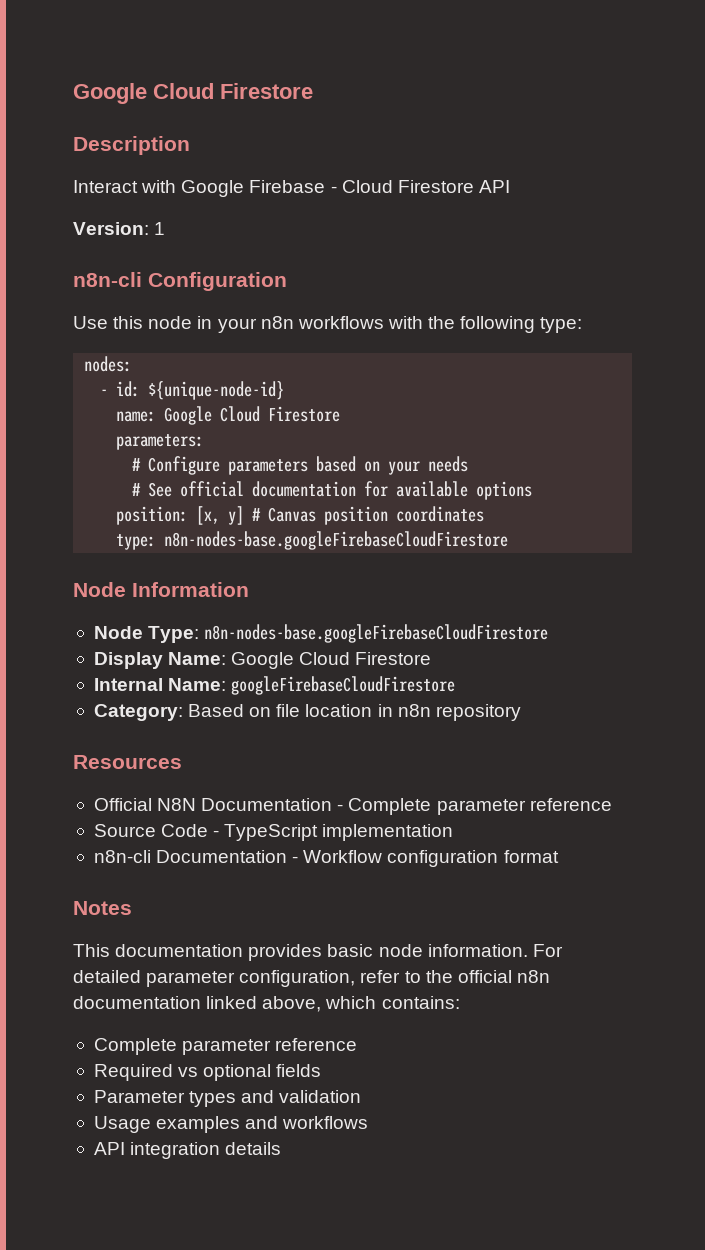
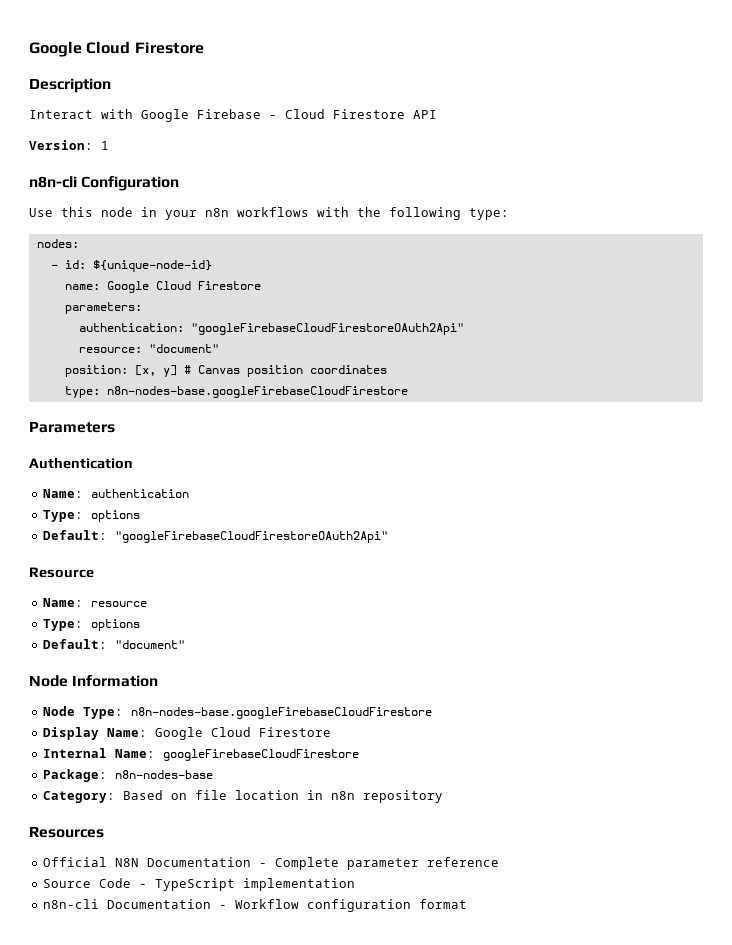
- # Configure parameters based on your needs
- # See official documentation for available options
+ authentication: "googleFirebaseCloudFirestoreOAuth2Api"
+ resource: "document"
+ Parameters
+ Authentication
+ Name: authentication
+ Type: options
+ Default: "googleFirebaseCloudFirestoreOAuth2Api"
+ Resource
+ Name: resource
+ Type: options
+ Default: "document"
+ Package: n8n-nodes-base
- Notes
- This documentation provides basic node information. For detailed parameter configuration, refer to the official n8n documentation linked above, which contains:
- Complete parameter reference
- Required vs optional fields
- Parameter types and validation
- Usage examples and workflows
- API integration details

